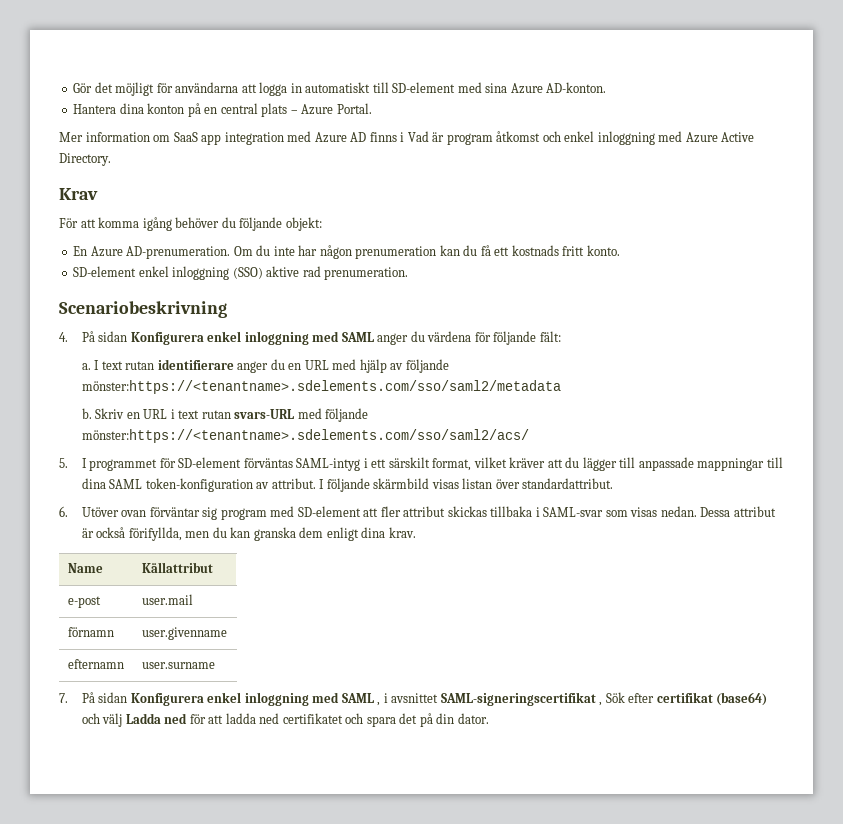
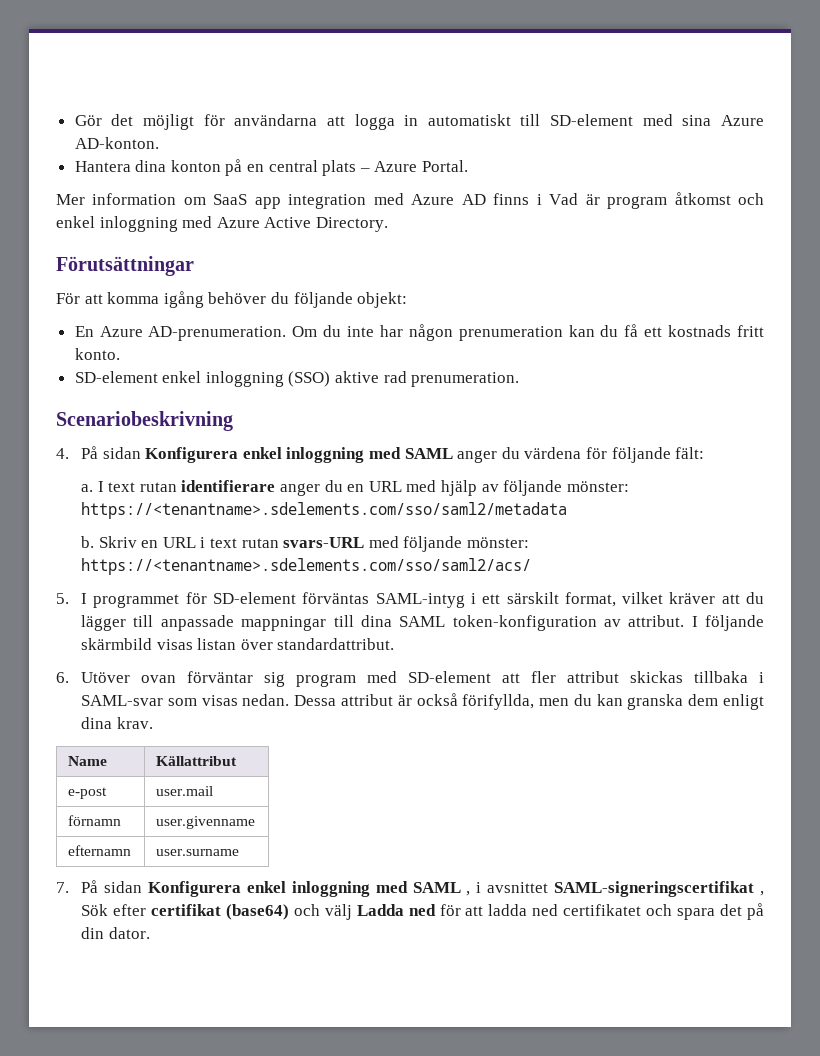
- Krav
+ Förutsättningar
- I text rutan identifierare anger du en URL med hjälp av följande mönster:https://<tenantname>.sdelements.com/sso/saml2/metadata
+ I text rutan identifierare anger du en URL med hjälp av följande mönster: https://<tenantname>.sdelements.com/sso/saml2/metadata
- Skriv en URL i text rutan svars-URL med följande mönster:https://<tenantname>.sdelements.com/sso/saml2/acs/
+ Skriv en URL i text rutan svars-URL med följande mönster: https://<tenantname>.sdelements.com/sso/saml2/acs/

